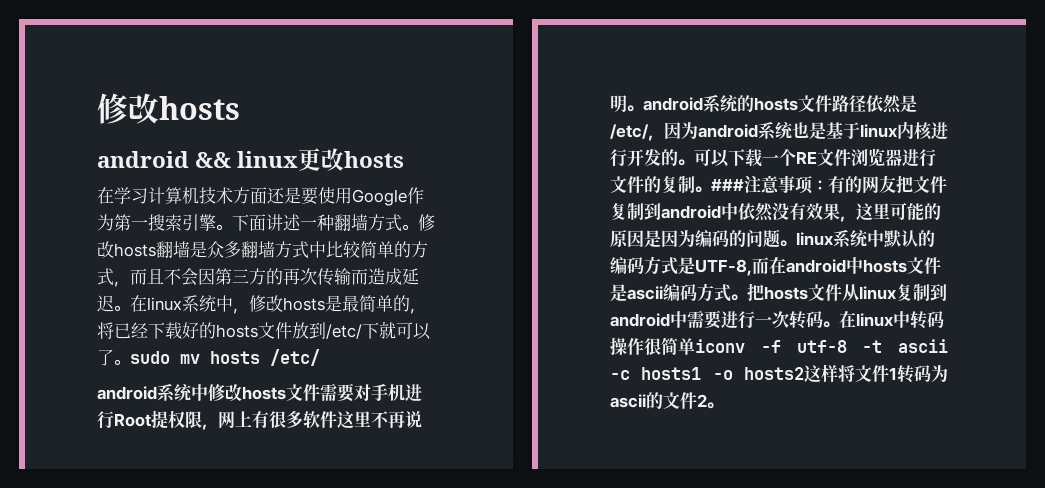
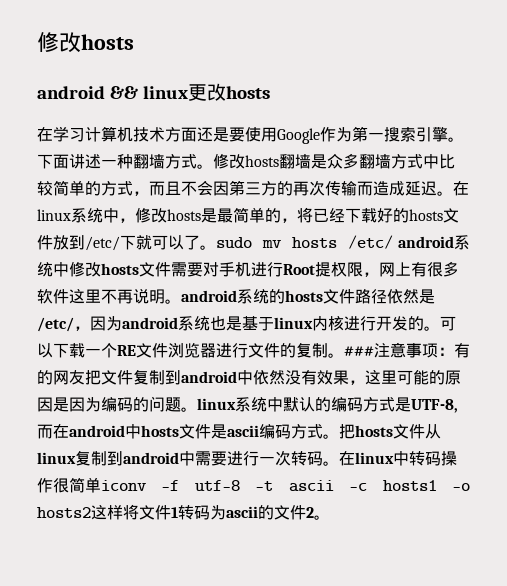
- 在linux系统中，修改hosts是最简单的，将已经下载好的hosts文件放到/etc/下就可以了。sudo mv hosts /etc/
- android系统中修改hosts文件需要对手机进行Root提权限，网上有很多软件这里不再说明。android系统的hosts文件路径依然是/etc/，因为android系统也是基于linux内核进行开发的。
+ 在linux系统中，修改hosts是最简单的，将已经下载好的hosts文件放到/etc/下就可以了。sudo mv hosts /etc/ android系统中修改hosts文件需要对手机进行Root提权限，网上有很多软件这里不再说明。android系统的hosts文件路径依然是/etc/，因为android系统也是基于linux内核进行开发的。

